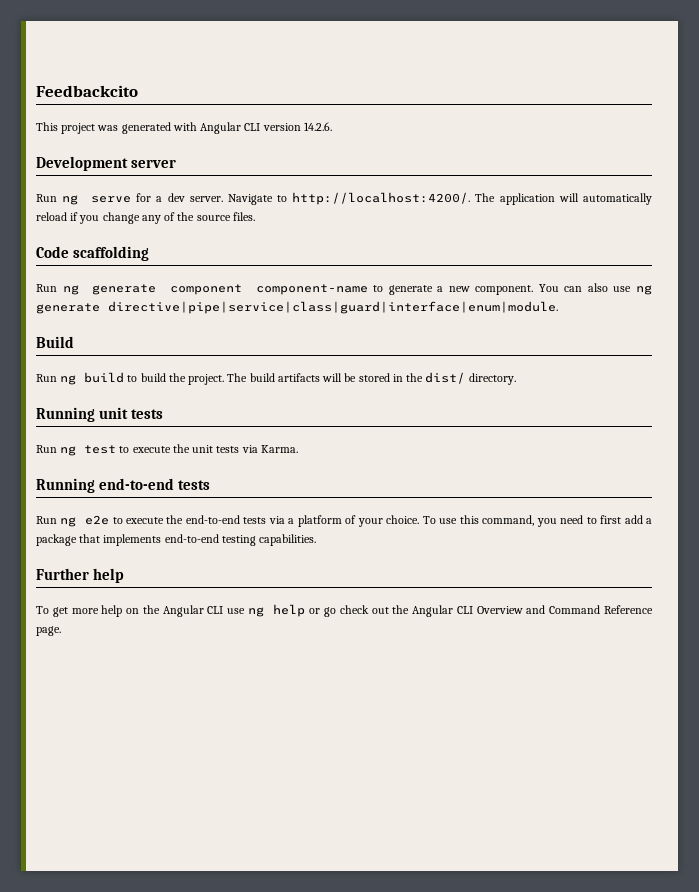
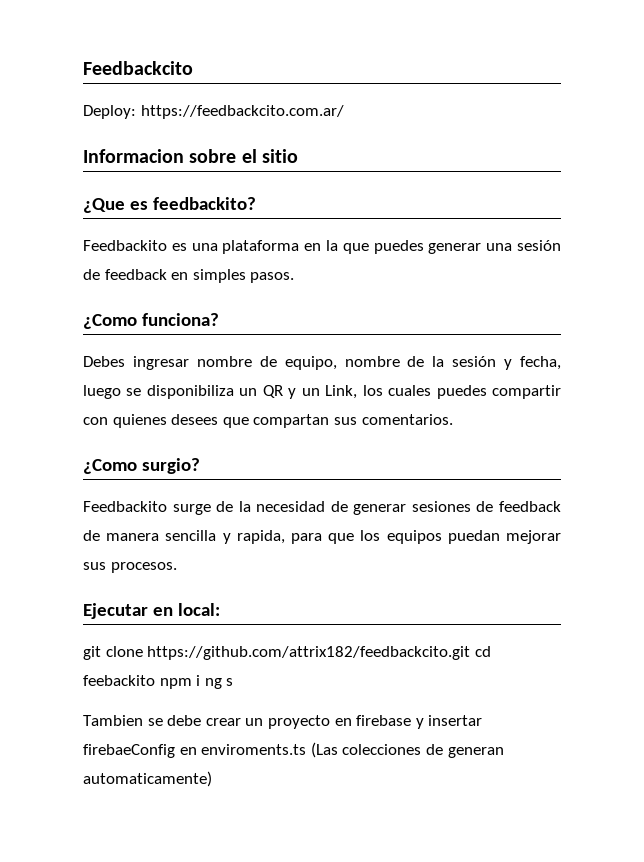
- This project was generated with Angular CLI version 14.2.6.
- Development server
- Run ng serve for a dev server. Navigate to http://localhost:4200/. The application will automatically reload if you change any of the source files.
- Code scaffolding
- Run ng generate component component-name to generate a new component. You can also use ng generate directive|pipe|service|class|guard|interface|enum|module.
- Build
- Run ng build to build the project. The build artifacts will be stored in the dist/ directory.
- Running unit tests
- Run ng test to execute the unit tests via Karma.
- Running end-to-end tests
- Run ng e2e to execute the end-to-end tests via a platform of your choice. To use this command, you need to first add a package that implements end-to-end testing capabilities.
- Further help
- To get more help on the Angular CLI use ng help or go check out the Angular CLI Overview and Command Reference page.
+ Deploy: https://feedbackcito.com.ar/
+ Informacion sobre el sitio
+ ¿Que es feedbackito?
+ Feedbackito es una plataforma en la que puedes generar una sesión de feedback en simples pasos.
+ ¿Como funciona?
+ Debes ingresar nombre de equipo, nombre de la sesión y fecha, luego se disponibiliza un QR y un Link, los cuales puedes compartir con quienes desees que compartan sus comentarios.
+ ¿Como surgio?
+ Feedbackito surge de la necesidad de generar sesiones de feedback de manera sencilla y rapida, para que los equipos puedan mejorar sus procesos.
+ Ejecutar en local:
+ git clone https://github.com/attrix182/feedbackcito.git cd feebackito npm i ng s
+ Tambien se debe crear un proyecto en firebase y insertar firebaeConfig en enviroments.ts (Las colecciones de generan automaticamente)

